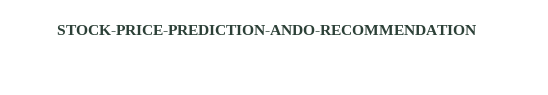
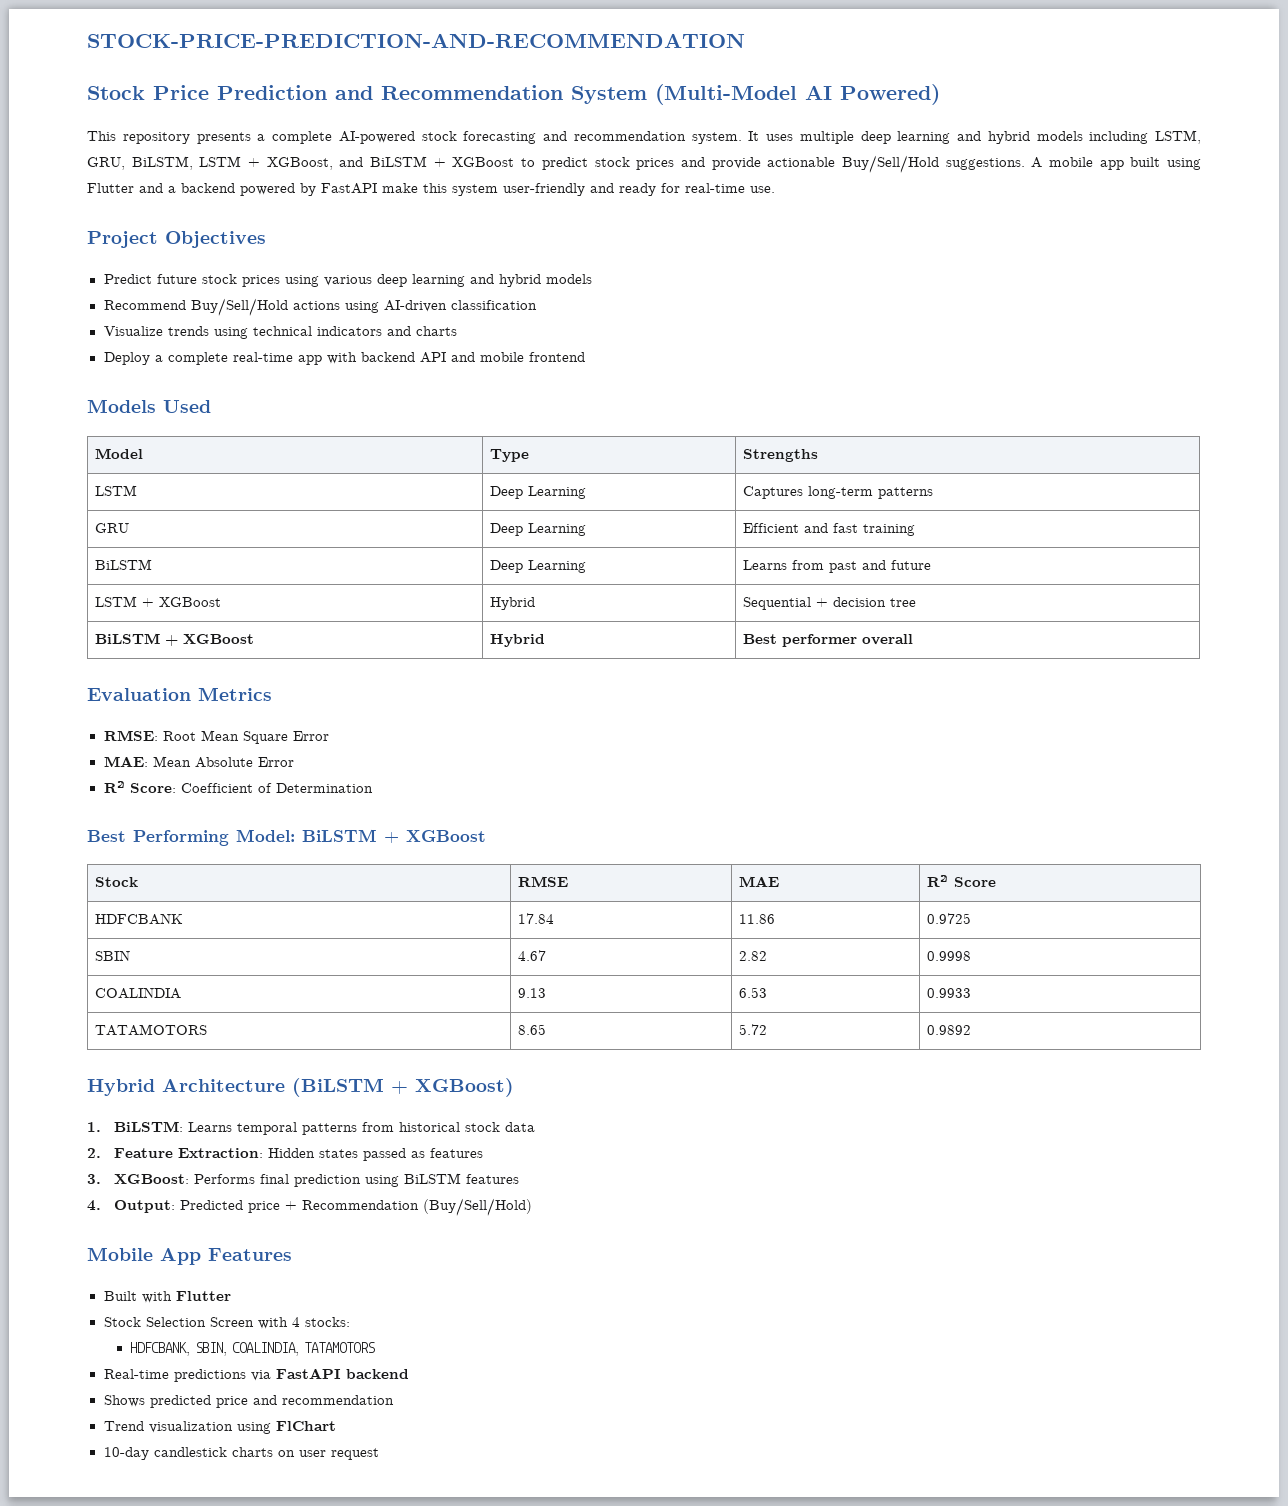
- STOCK-PRICE-PREDICTION-ANDO-RECOMMENDATION
+ STOCK-PRICE-PREDICTION-AND-RECOMMENDATION
+ Stock Price Prediction and Recommendation System (Multi-Model AI Powered)
+ This repository presents a complete AI-powered stock forecasting and recommendation system. It uses multiple deep learning and hybrid models including LSTM, GRU, BiLSTM, LSTM + XGBoost, and BiLSTM + XGBoost to predict stock prices and provide actionable Buy/Sell/Hold suggestions. A mobile app built using Flutter and a backend powered by FastAPI make this system user-friendly and ready for real-time use.
+ Project Objectives
+ Predict future stock prices using various deep learning and hybrid models
+ Recommend Buy/Sell/Hold actions using AI-driven classification
+ Visualize trends using technical indicators and charts
+ Deploy a complete real-time app with backend API and mobile frontend
+ Models Used
+ Model | Type | Strengths
+ LSTM | Deep Learning | Captures long-term patterns
+ GRU | Deep Learning | Efficient and fast training
+ BiLSTM | Deep Learning | Learns from past and future
+ LSTM + XGBoost | Hybrid | Sequential + decision tree
+ BiLSTM + XGBoost | Hybrid | Best performer overall
+ Evaluation Metrics
+ RMSE: Root Mean Square Error
+ MAE: Mean Absolute Error
+ R² Score: Coefficient of Determination
+ Best Performing Model: BiLSTM + XGBoost
+ Stock | RMSE | MAE | R² Score
+ HDFCBANK | 17.84 | 11.86 | 0.9725
+ SBIN | 4.67 | 2.82 | 0.9998
+ COALINDIA | 9.13 | 6.53 | 0.9933
+ TATAMOTORS | 8.65 | 5.72 | 0.9892
+ Hybrid Architecture (BiLSTM + XGBoost)
+ 1. BiLSTM: Learns temporal patterns from historical stock data
+ 2. Feature Extraction: Hidden states passed as features
+ 3. XGBoost: Performs final prediction using BiLSTM features
+ 4. Output: Predicted price + Recommendation (Buy/Sell/Hold)
+ Mobile App Features
+ Built with Flutter
+ Stock Selection Screen with 4 stocks:
+ HDFCBANK, SBIN, COALINDIA, TATAMOTORS
+ Real-time predictions via FastAPI backend
+ Shows predicted price and recommendation
+ Trend visualization using FlChart
+ 10-day candlestick charts on user request

